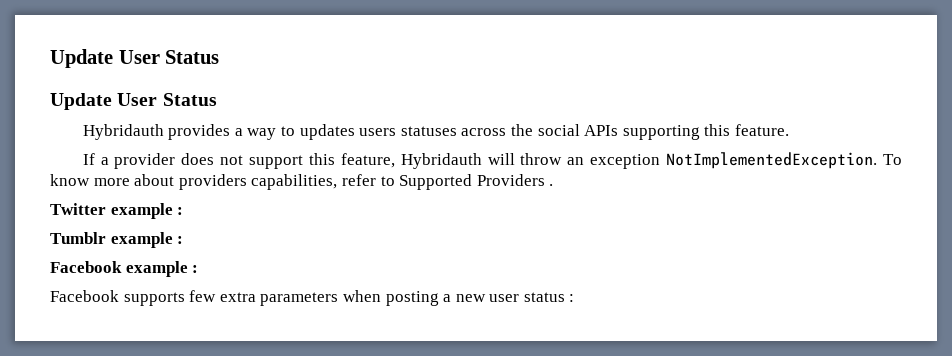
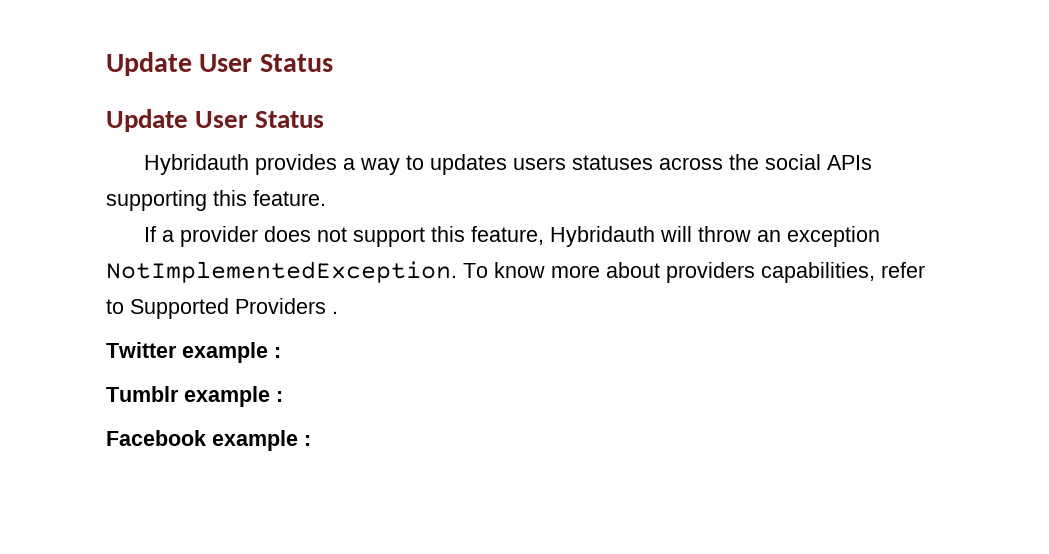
- Facebook supports few extra parameters when posting a new user status :

